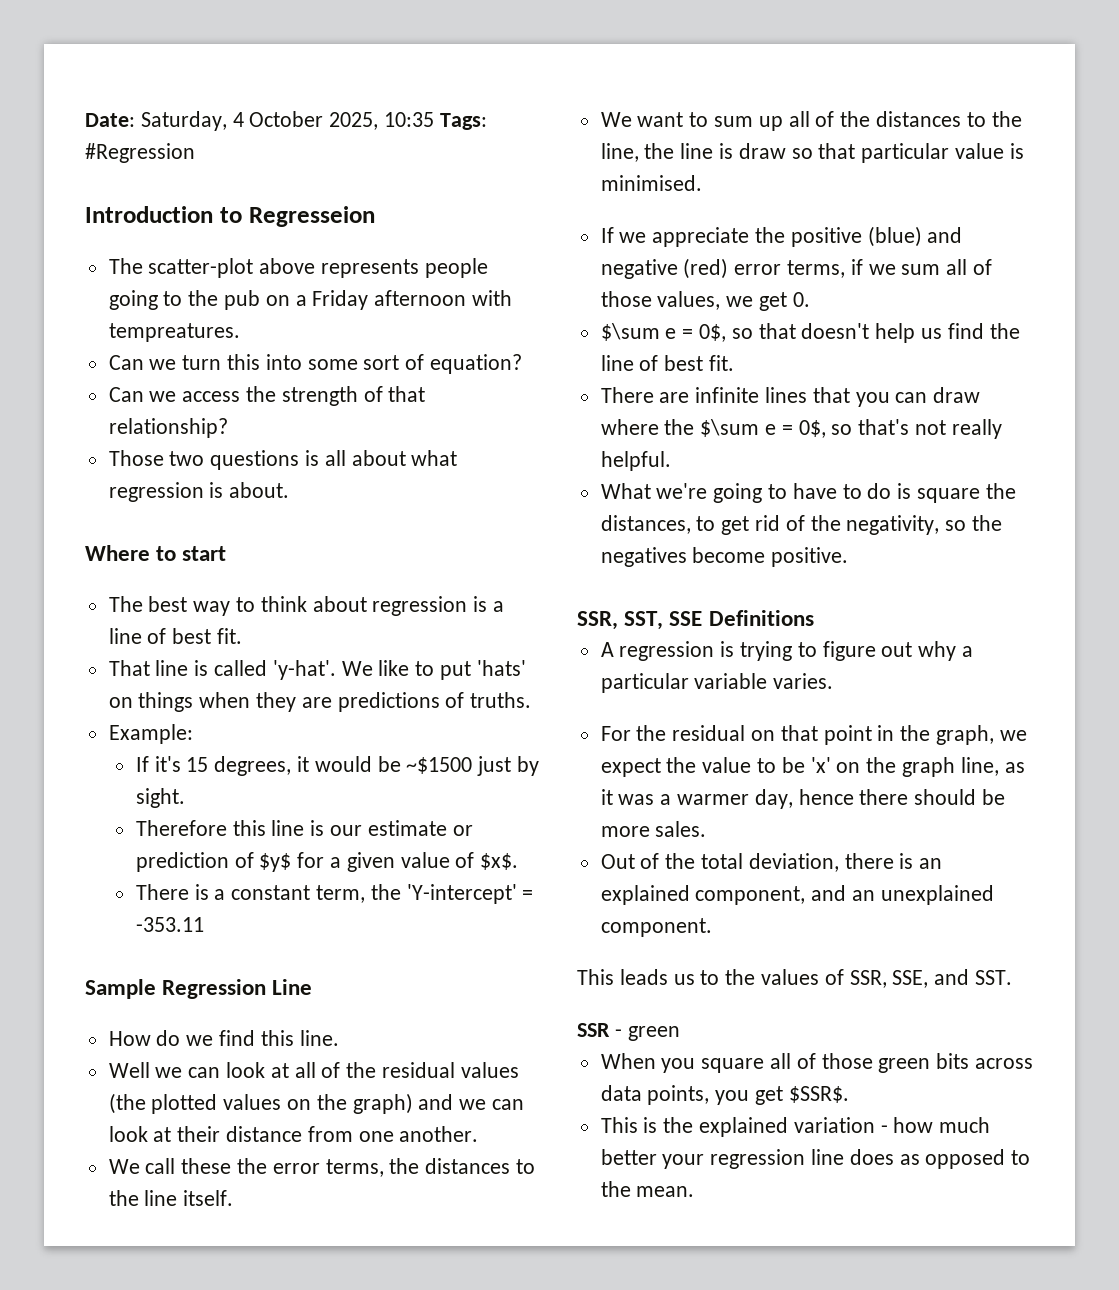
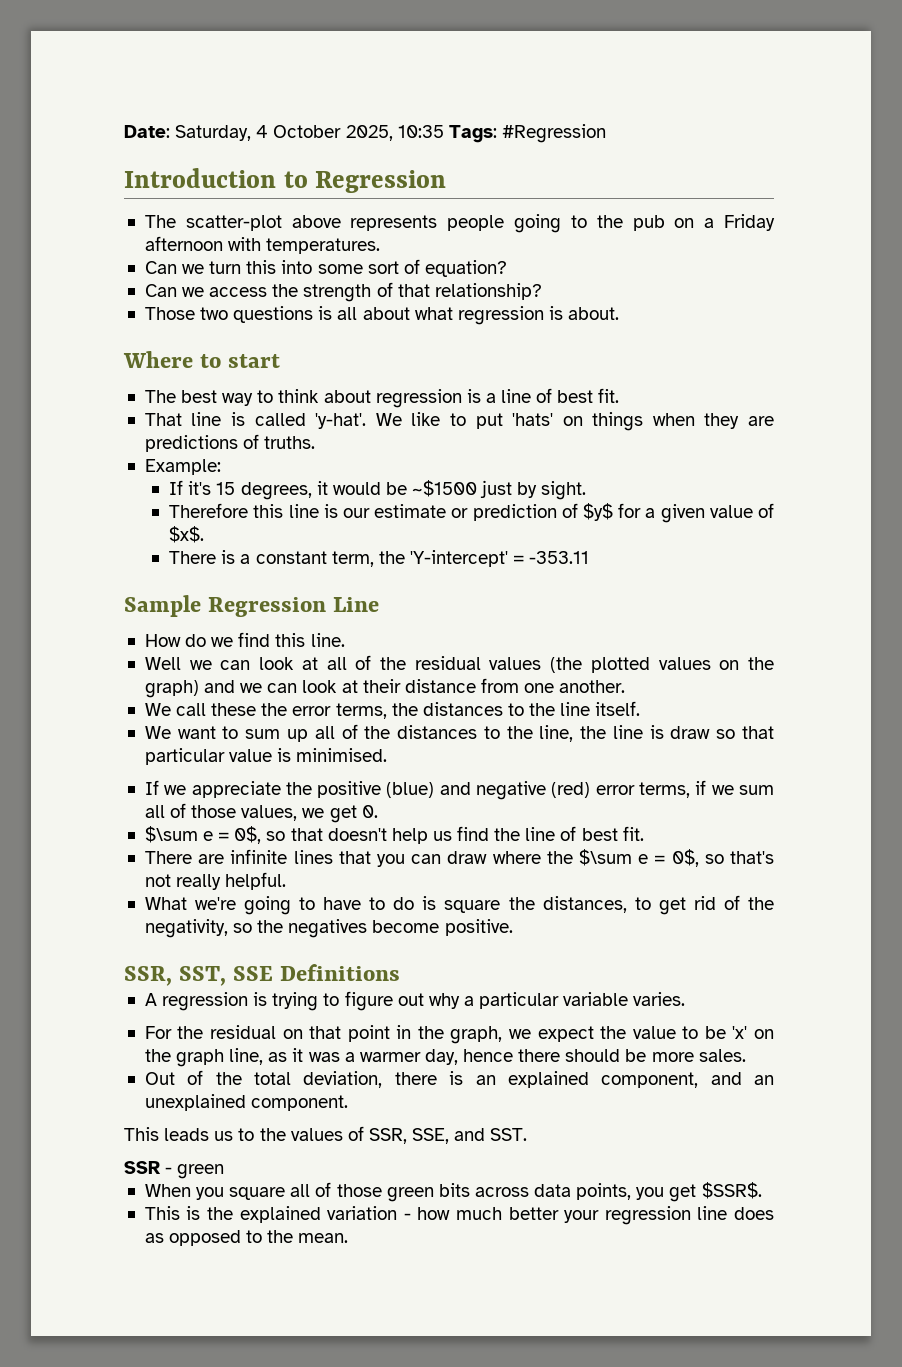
- Introduction to Regresseion
+ Introduction to Regression
- The scatter-plot above represents people going to the pub on a Friday afternoon with tempreatures.
+ The scatter-plot above represents people going to the pub on a Friday afternoon with temperatures.

